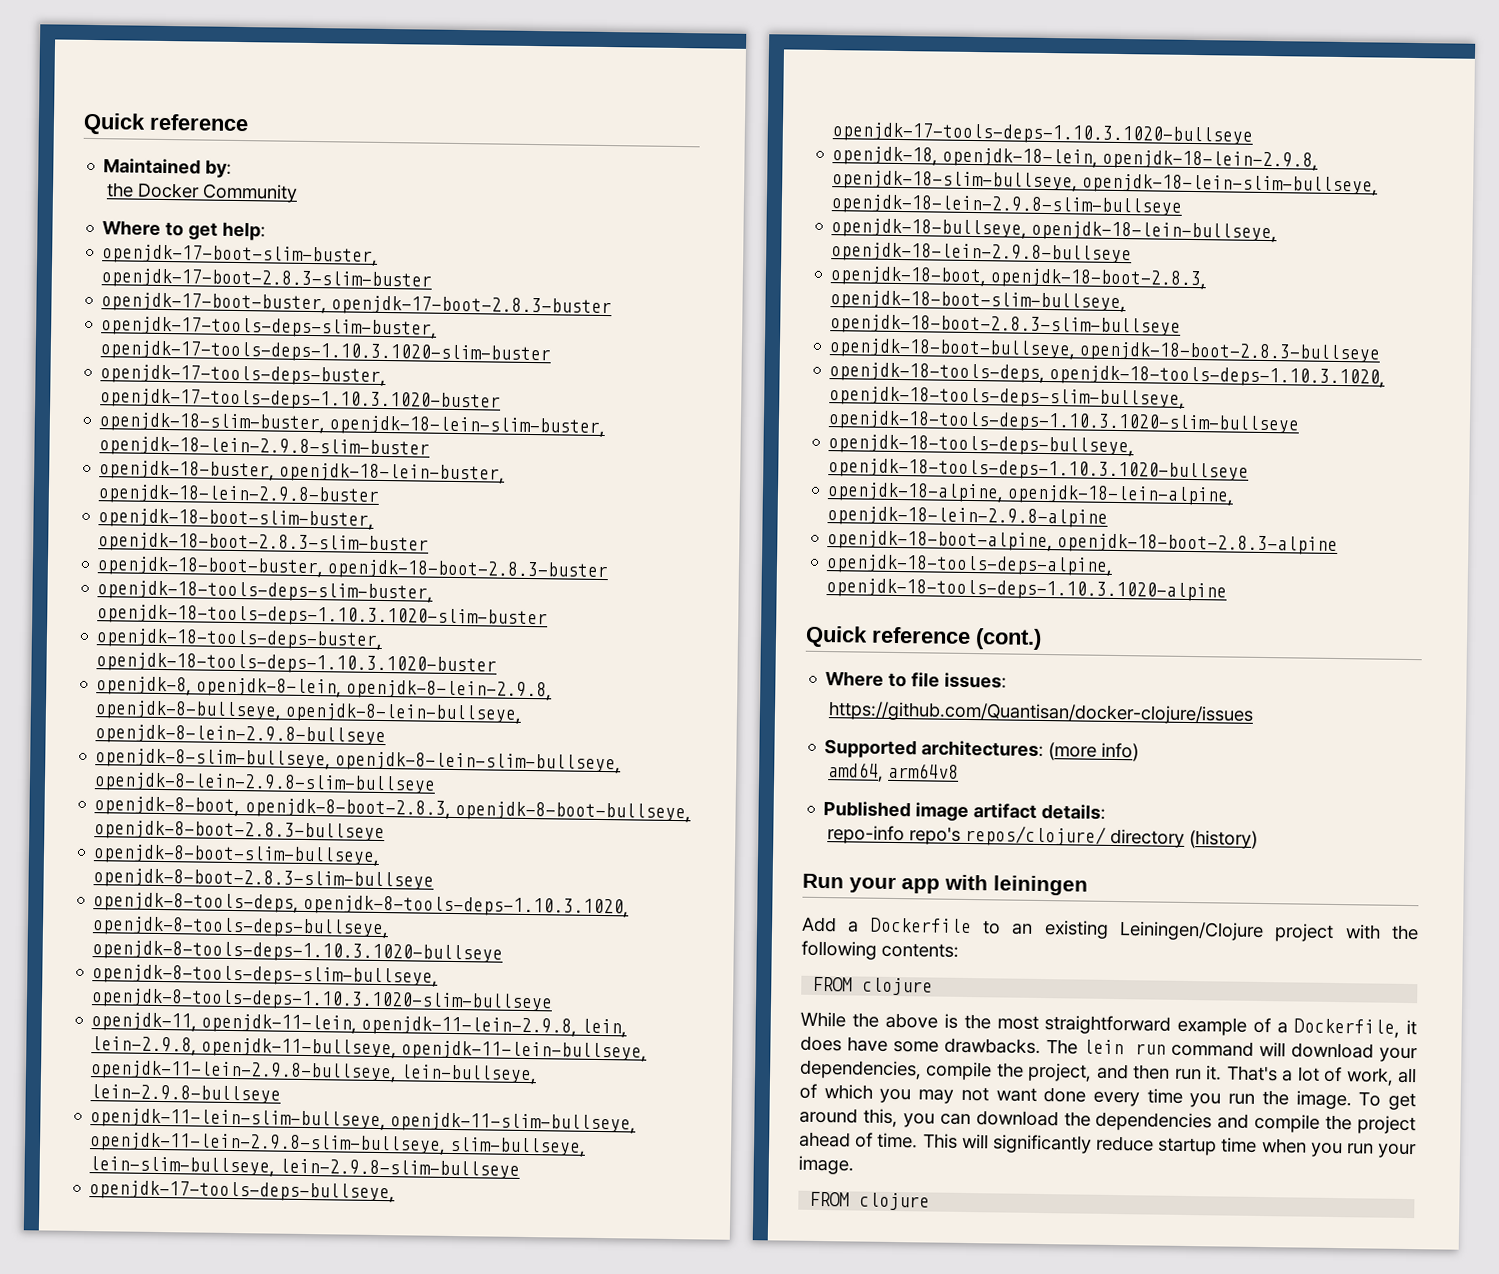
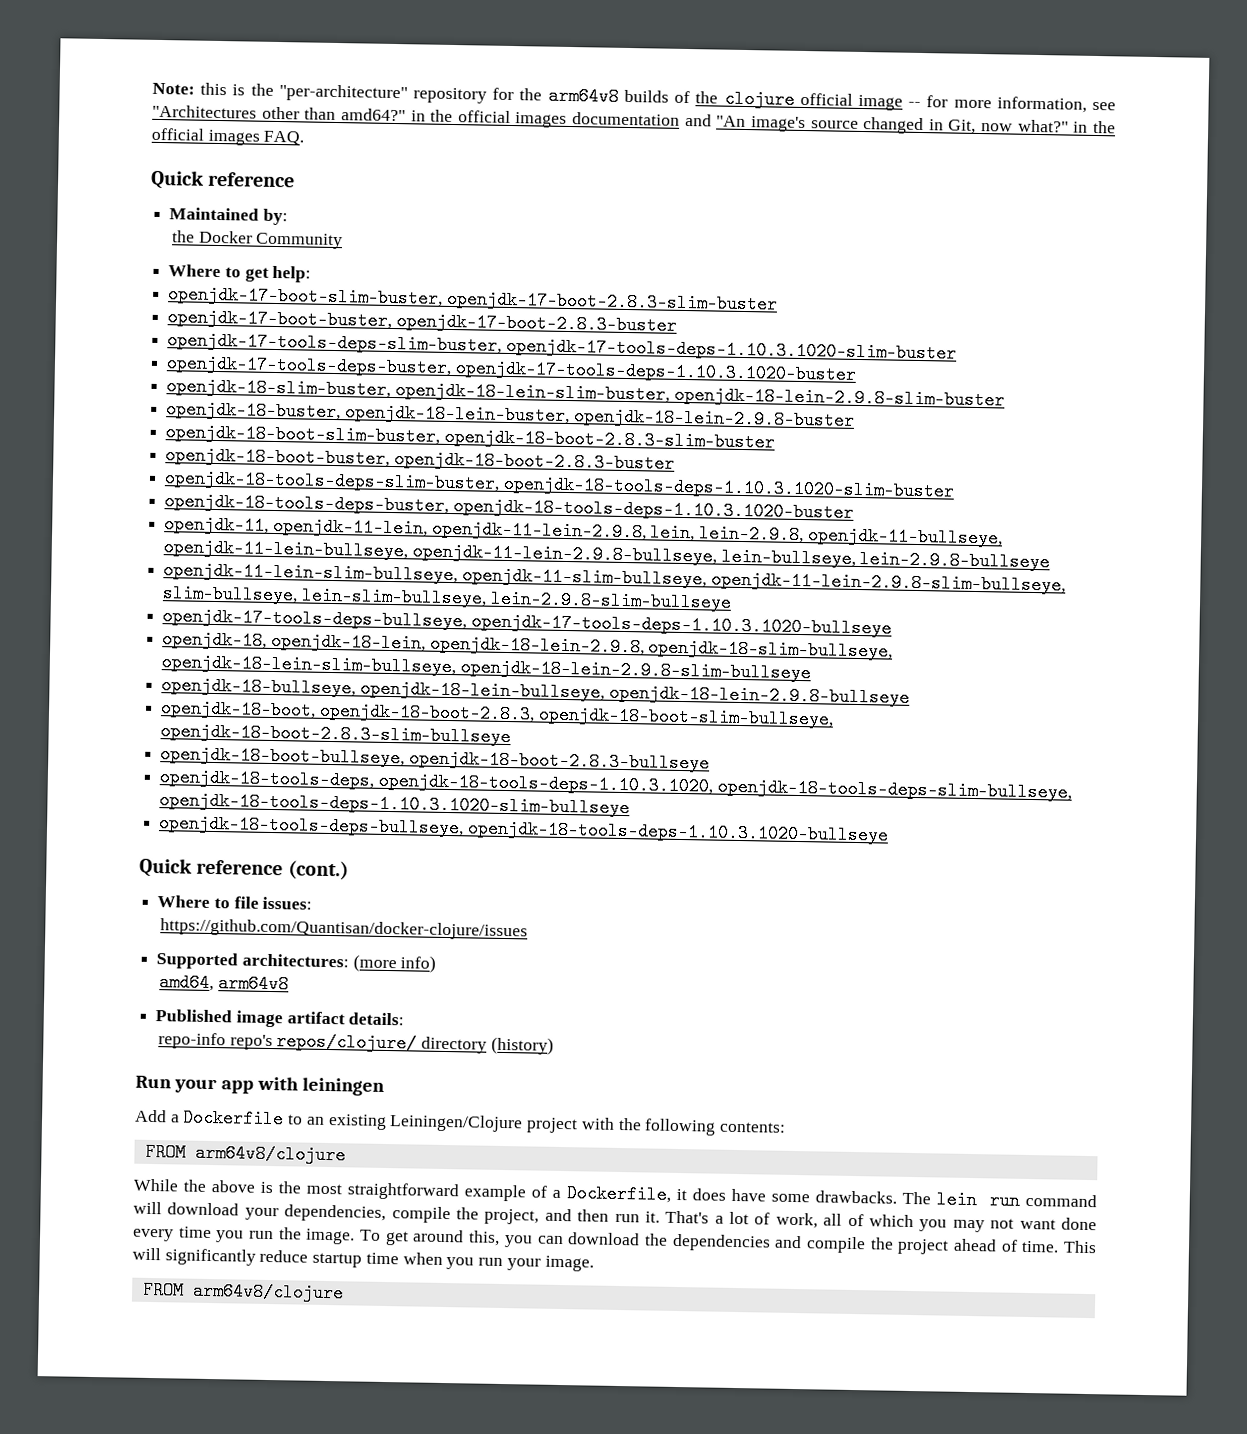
+ Note: this is the "per-architecture" repository for the arm64v8 builds of the clojure official image -- for more information, see "Architectures other than amd64?" in the official images documentation and "An image's source changed in Git, now what?" in the official images FAQ.
- openjdk-8, openjdk-8-lein, openjdk-8-lein-2.9.8, openjdk-8-bullseye, openjdk-8-lein-bullseye, openjdk-8-lein-2.9.8-bullseye
- openjdk-8-slim-bullseye, openjdk-8-lein-slim-bullseye, openjdk-8-lein-2.9.8-slim-bullseye
- openjdk-8-boot, openjdk-8-boot-2.8.3, openjdk-8-boot-bullseye, openjdk-8-boot-2.8.3-bullseye
- openjdk-8-boot-slim-bullseye, openjdk-8-boot-2.8.3-slim-bullseye
- openjdk-8-tools-deps, openjdk-8-tools-deps-1.10.3.1020, openjdk-8-tools-deps-bullseye, openjdk-8-tools-deps-1.10.3.1020-bullseye
- openjdk-8-tools-deps-slim-bullseye, openjdk-8-tools-deps-1.10.3.1020-slim-bullseye
- openjdk-18-alpine, openjdk-18-lein-alpine, openjdk-18-lein-2.9.8-alpine
- openjdk-18-boot-alpine, openjdk-18-boot-2.8.3-alpine
- openjdk-18-tools-deps-alpine, openjdk-18-tools-deps-1.10.3.1020-alpine
  Add a Dockerfile to an existing Leiningen/Clojure project with the following contents:
- FROM clojure
+ FROM arm64v8/clojure
  This will significantly reduce startup time when you run your image.
- FROM clojure
+ FROM arm64v8/clojure

